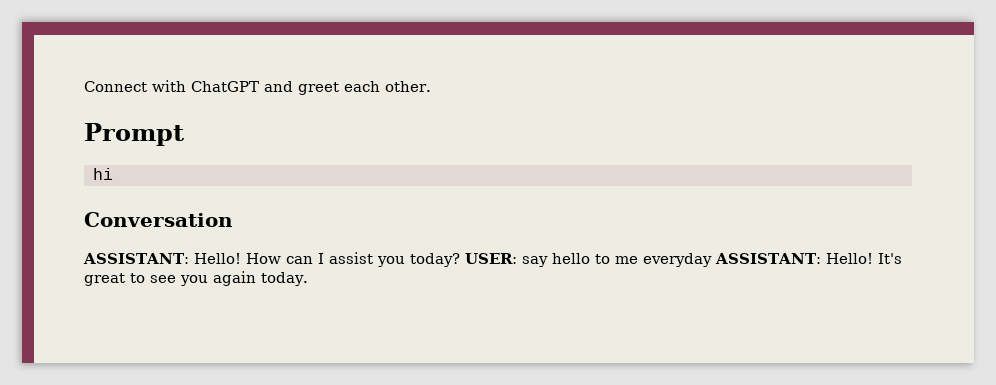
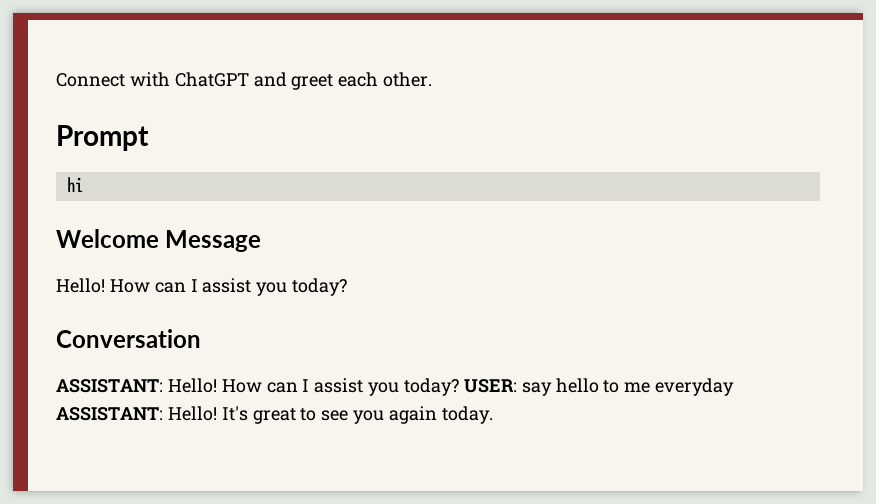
+ Welcome Message
+ Hello! How can I assist you today?

